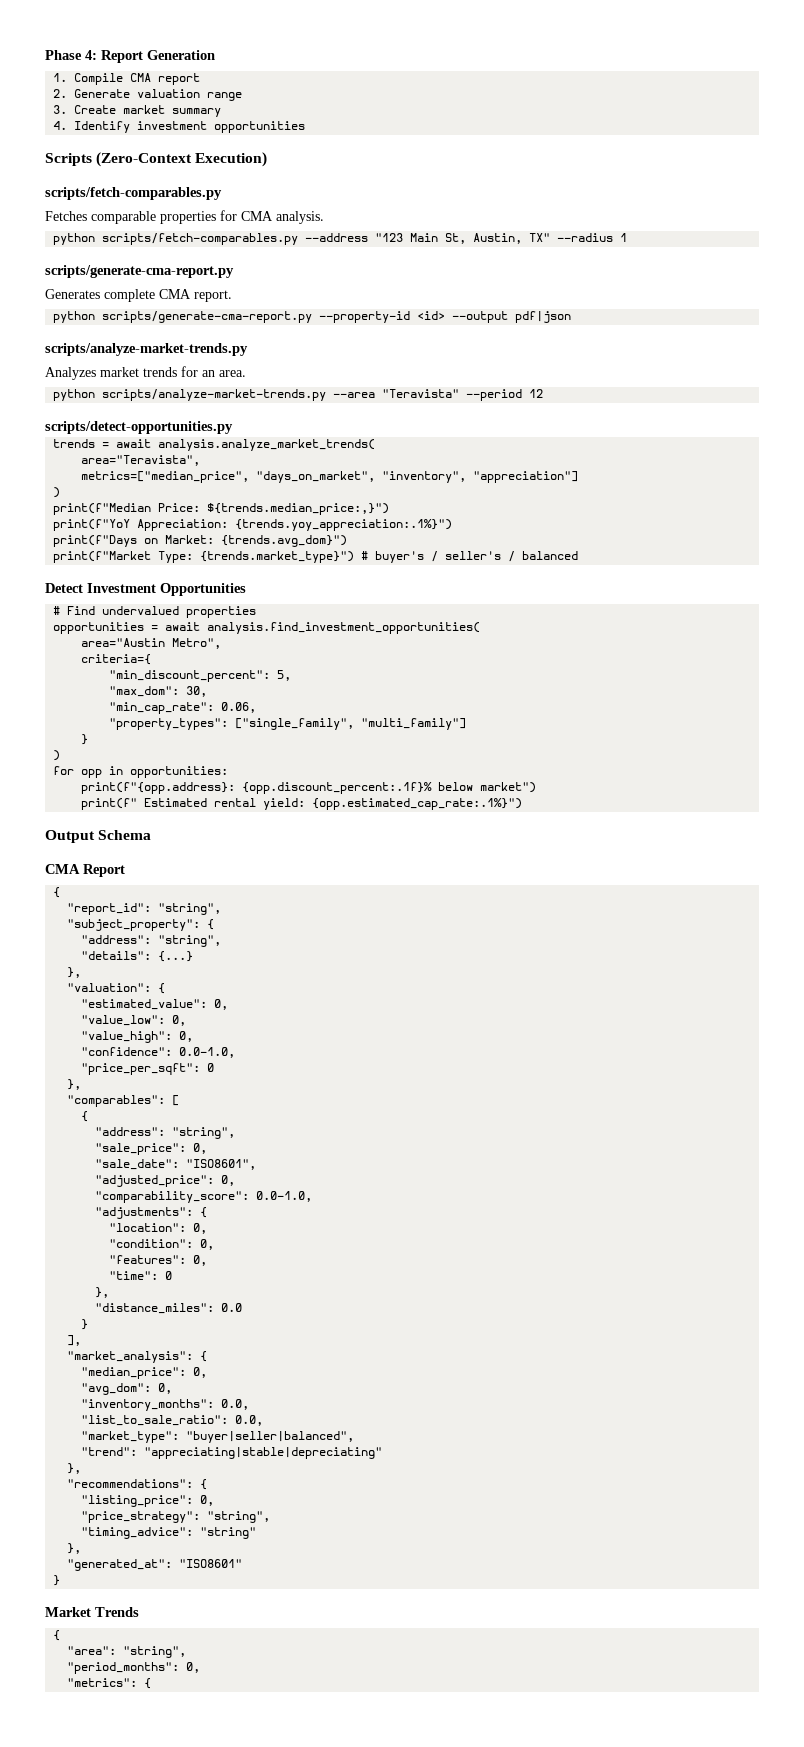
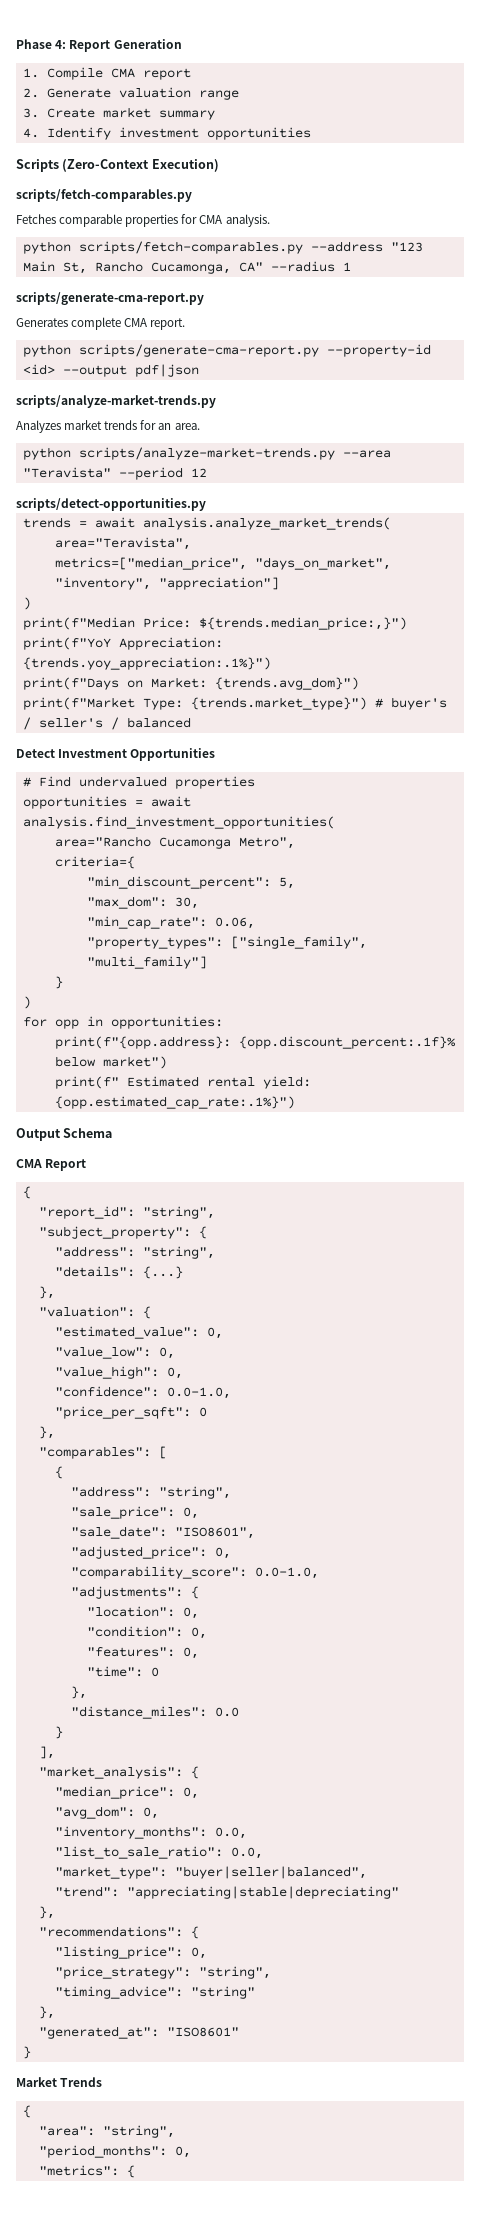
- python scripts/fetch-comparables.py --address "123 Main St, Austin, TX" --radius 1
+ python scripts/fetch-comparables.py --address "123 Main St, Rancho Cucamonga, CA" --radius 1
- area="Austin Metro",
+ area="Rancho Cucamonga Metro",

